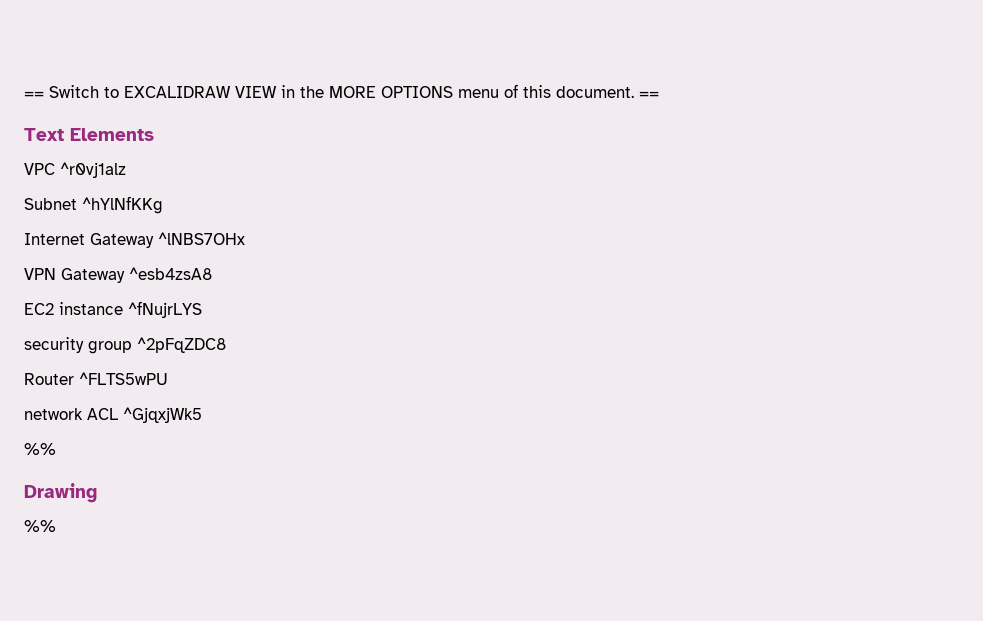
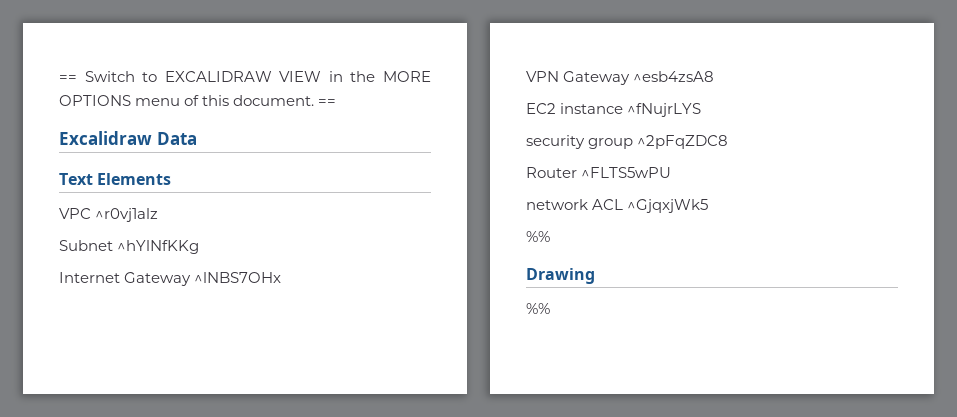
+ Excalidraw Data

